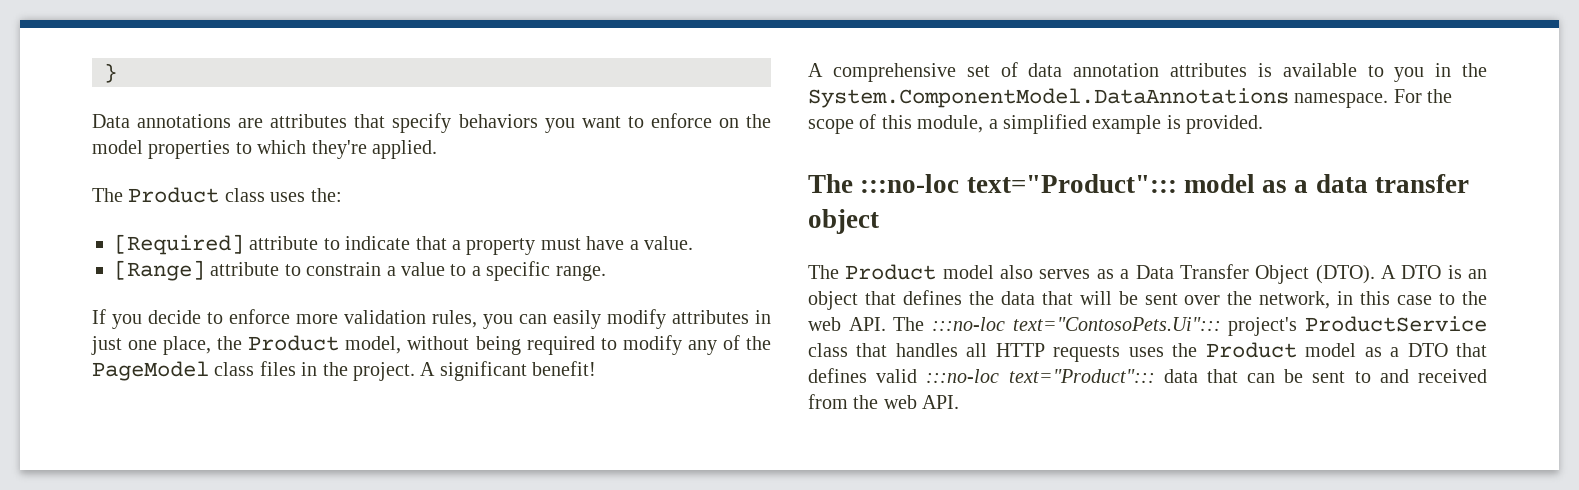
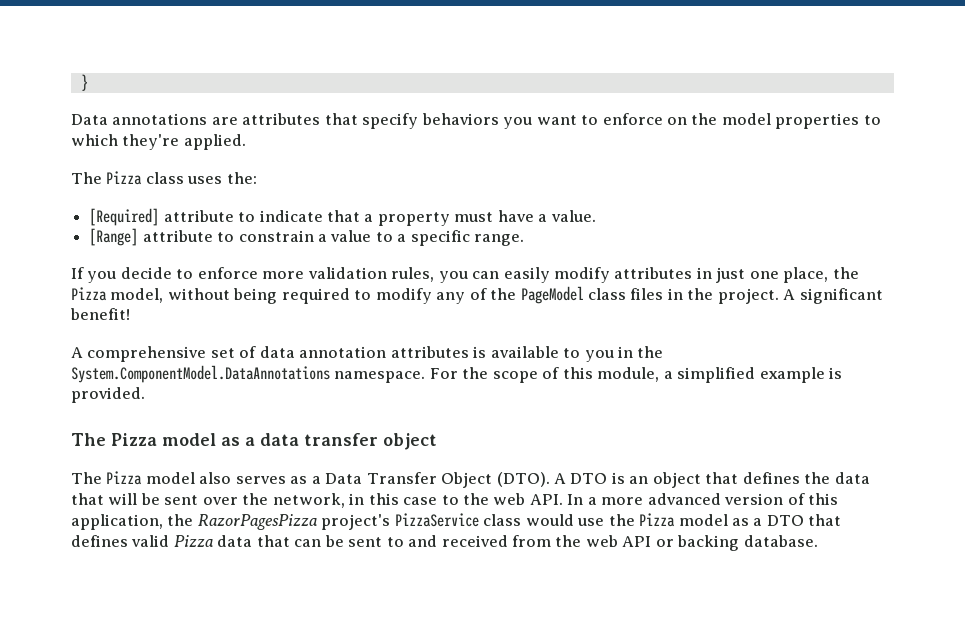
- The Product class uses the:
+ The Pizza class uses the:
- If you decide to enforce more validation rules, you can easily modify attributes in just one place, the Product model, without being required to modify any of the PageModel class files in the project.
+ If you decide to enforce more validation rules, you can easily modify attributes in just one place, the Pizza model, without being required to modify any of the PageModel class files in the project.
- The :::no-loc text="Product"::: model as a data transfer object
+ The Pizza model as a data transfer object
- The Product model also serves as a Data Transfer Object (DTO).
+ The Pizza model also serves as a Data Transfer Object (DTO).
- A DTO is an object that defines the data that will be sent over the network, in this case to the web API. The :::no-loc text="ContosoPets.Ui"::: project's ProductService class that handles all HTTP requests uses the Product model as a DTO that defines valid :::no-loc text="Product"::: data that can be sent to and received from the web API.
+ A DTO is an object that defines the data that will be sent over the network, in this case to the web API. In a more advanced version of this application, the RazorPagesPizza project's PizzaService class would use the Pizza model as a DTO that defines valid Pizza data that can be sent to and received from the web API or backing database.

